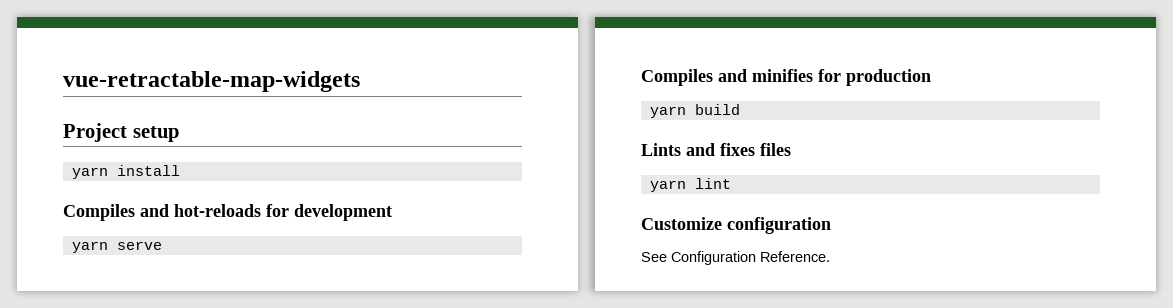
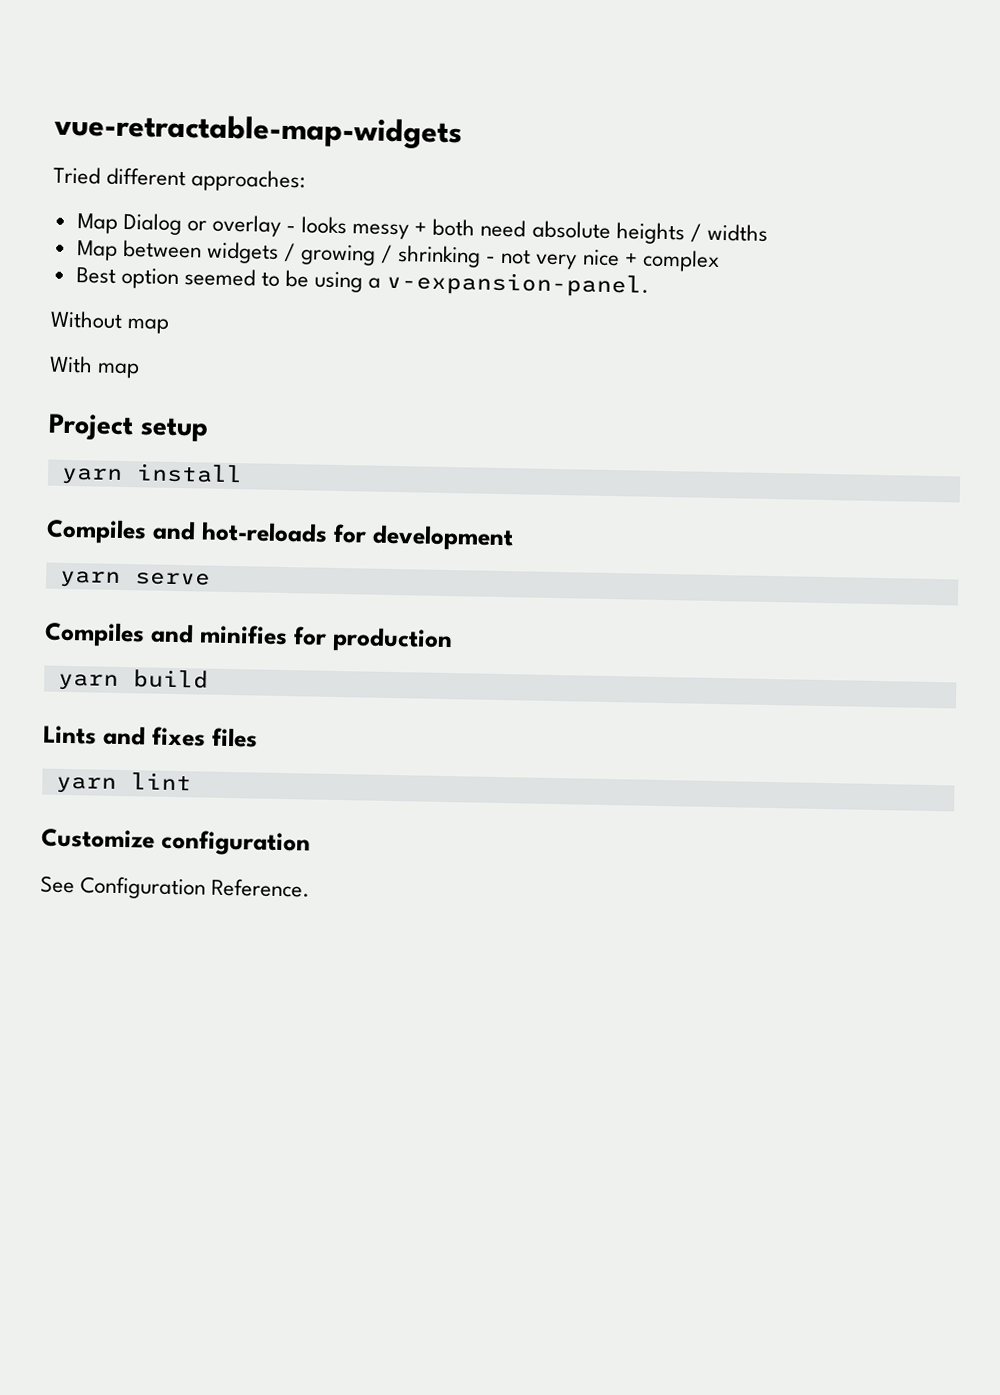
+ Tried different approaches:
+ Map Dialog or overlay - looks messy + both need absolute heights / widths
+ Map between widgets / growing / shrinking - not very nice + complex
+ Best option seemed to be using a v-expansion-panel.
+ Without map
+ With map

